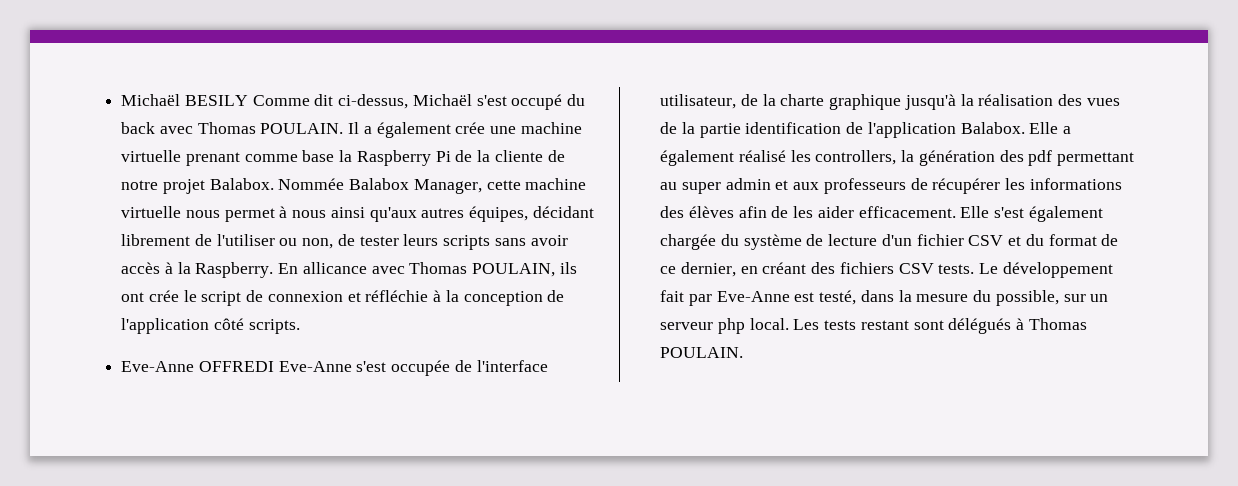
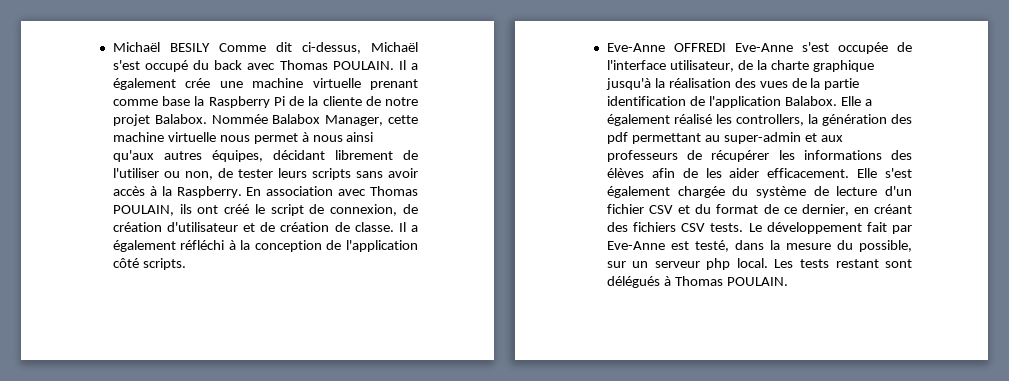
- En allicance avec Thomas POULAIN, ils ont crée le script de connexion et réfléchie à la conception de l'application côté scripts.
+ En association avec Thomas POULAIN, ils ont créé le script de connexion, de création d'utilisateur et de création de classe. Il a également réfléchi à la conception de l'application côté scripts.
- Elle a également réalisé les controllers, la génération des pdf permettant au super admin et aux professeurs de récupérer les informations des élèves afin de les aider efficacement.
+ Elle a également réalisé les controllers, la génération des pdf permettant au super-admin et aux professeurs de récupérer les informations des élèves afin de les aider efficacement.

